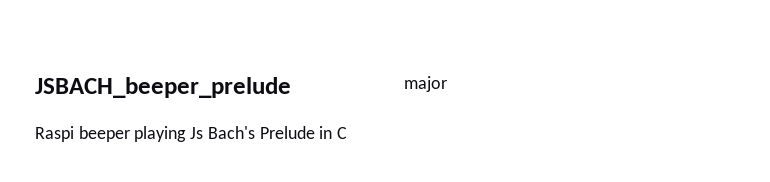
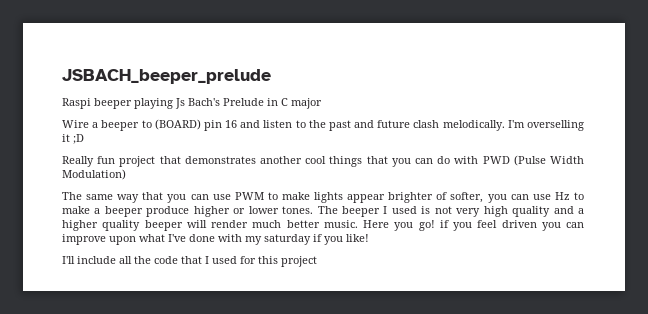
+ Wire a beeper to (BOARD) pin 16 and listen to the past and future clash melodically. I'm overselling it ;D
+ Really fun project that demonstrates another cool things that you can do with PWD (Pulse Width Modulation)
+ The same way that you can use PWM to make lights appear brighter of softer, you can use Hz to make a beeper produce higher or lower tones. The beeper I used is not very high quality and a higher quality beeper will render much better music. Here you go! if you feel driven you can improve upon what I've done with my saturday if you like!
+ I'll include all the code that I used for this project

